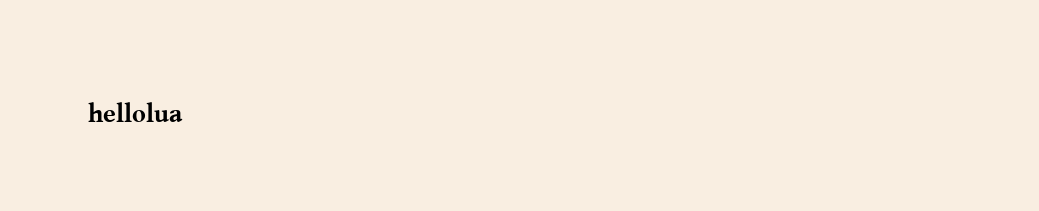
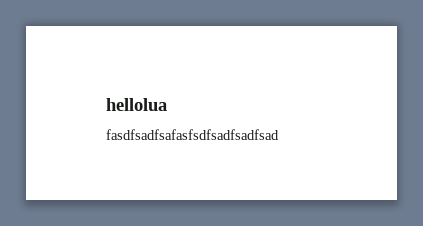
+ fasdfsadfsafasfsdfsadfsadfsad

